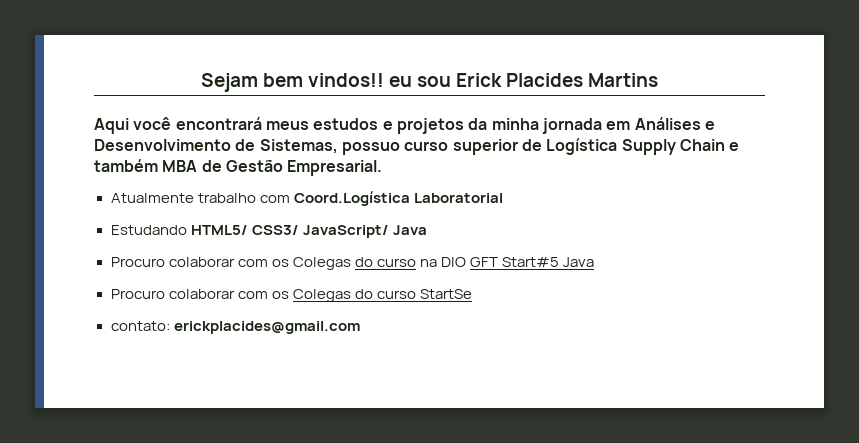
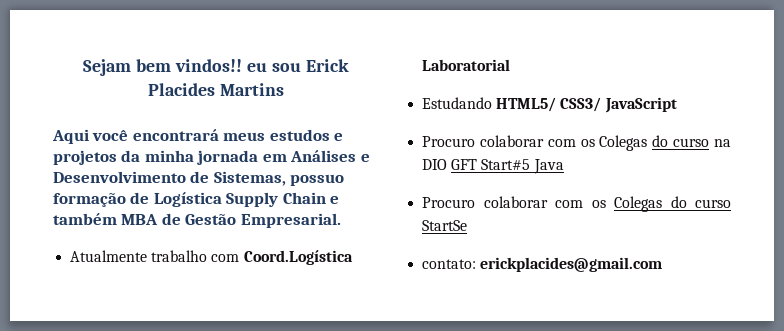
- Aqui você encontrará meus estudos e projetos da minha jornada em Análises e Desenvolvimento de Sistemas, possuo curso superior de Logística Supply Chain e também MBA de Gestão Empresarial.
+ Aqui você encontrará meus estudos e projetos da minha jornada em Análises e Desenvolvimento de Sistemas, possuo formação de Logística Supply Chain e também MBA de Gestão Empresarial.
- Estudando HTML5/ CSS3/ JavaScript/ Java
+ Estudando HTML5/ CSS3/ JavaScript

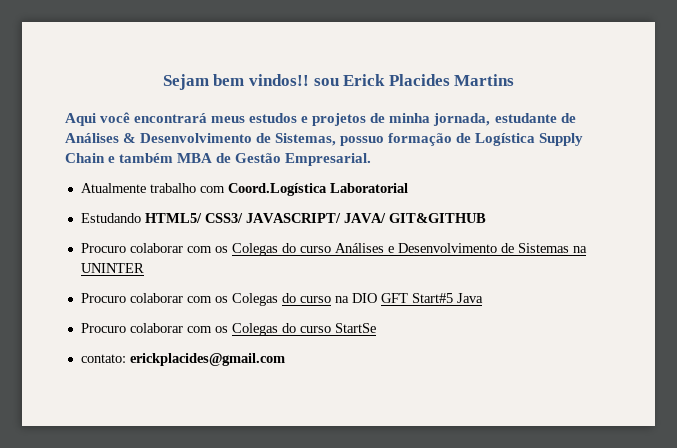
- Sejam bem vindos!! eu sou Erick Placides Martins
+ Sejam bem vindos!! sou Erick Placides Martins
- Aqui você encontrará meus estudos e projetos da minha jornada em Análises e Desenvolvimento de Sistemas, possuo formação de Logística Supply Chain e também MBA de Gestão Empresarial.
+ Aqui você encontrará meus estudos e projetos de minha jornada, estudante de Análises & Desenvolvimento de Sistemas, possuo formação de Logística Supply Chain e também MBA de Gestão Empresarial.
- Estudando HTML5/ CSS3/ JavaScript
+ Estudando HTML5/ CSS3/ JAVASCRIPT/ JAVA/ GIT&GITHUB
+ Procuro colaborar com os Colegas do curso Análises e Desenvolvimento de Sistemas na UNINTER

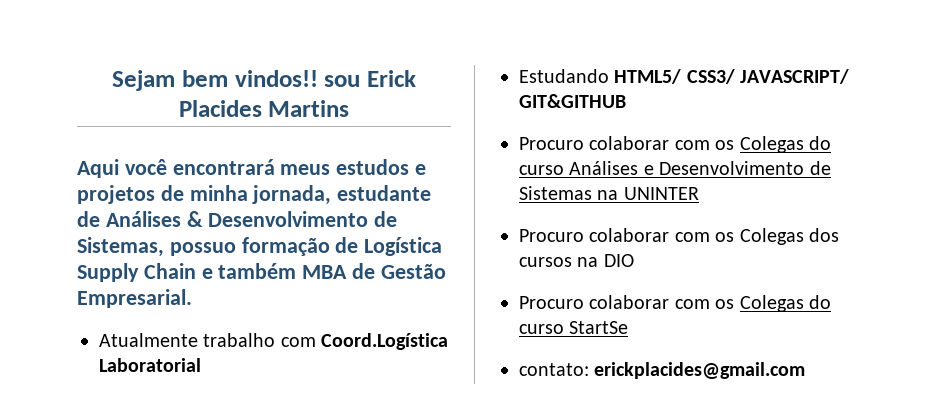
- Estudando HTML5/ CSS3/ JAVASCRIPT/ JAVA/ GIT&GITHUB
+ Estudando HTML5/ CSS3/ JAVASCRIPT/ GIT&GITHUB
- Procuro colaborar com os Colegas do curso na DIO GFT Start#5 Java
+ Procuro colaborar com os Colegas dos cursos na DIO

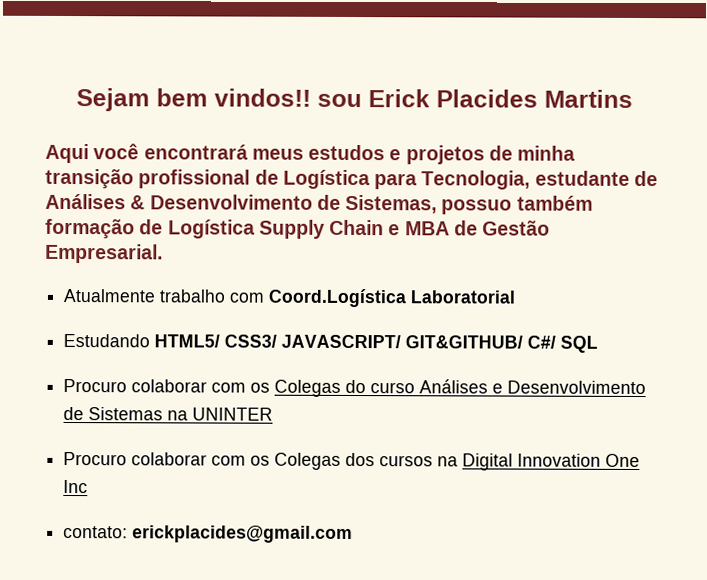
- Aqui você encontrará meus estudos e projetos de minha jornada, estudante de Análises & Desenvolvimento de Sistemas, possuo formação de Logística Supply Chain e também MBA de Gestão Empresarial.
+ Aqui você encontrará meus estudos e projetos de minha transição profissional de Logística para Tecnologia, estudante de Análises & Desenvolvimento de Sistemas, possuo também formação de Logística Supply Chain e MBA de Gestão Empresarial.
- Estudando HTML5/ CSS3/ JAVASCRIPT/ GIT&GITHUB
+ Estudando HTML5/ CSS3/ JAVASCRIPT/ GIT&GITHUB/ C#/ SQL
- Procuro colaborar com os Colegas dos cursos na DIO
- Procuro colaborar com os Colegas do curso StartSe
+ Procuro colaborar com os Colegas dos cursos na Digital Innovation One Inc

